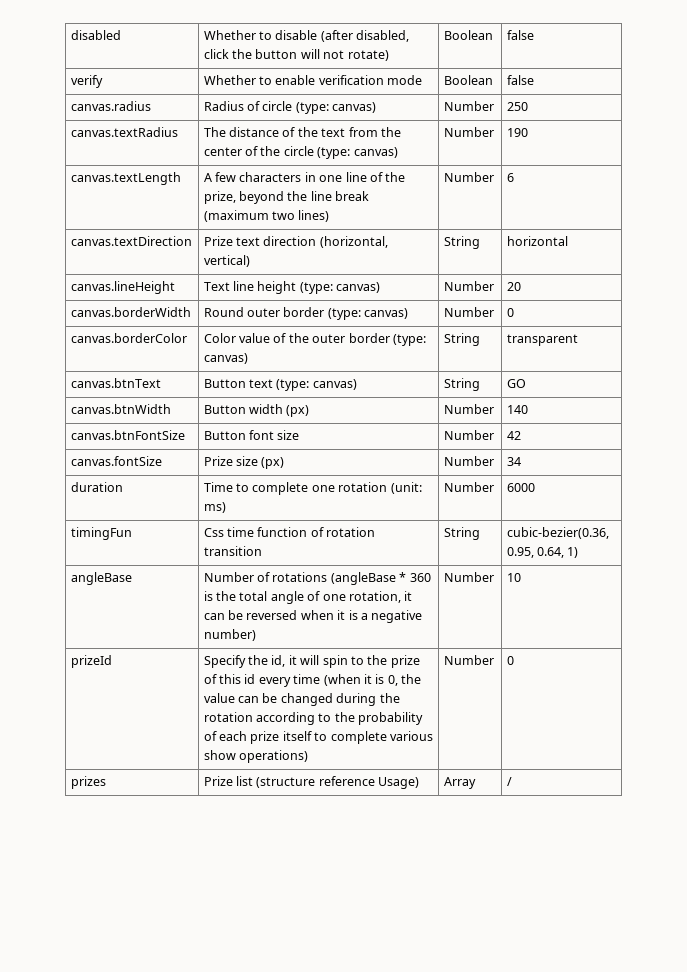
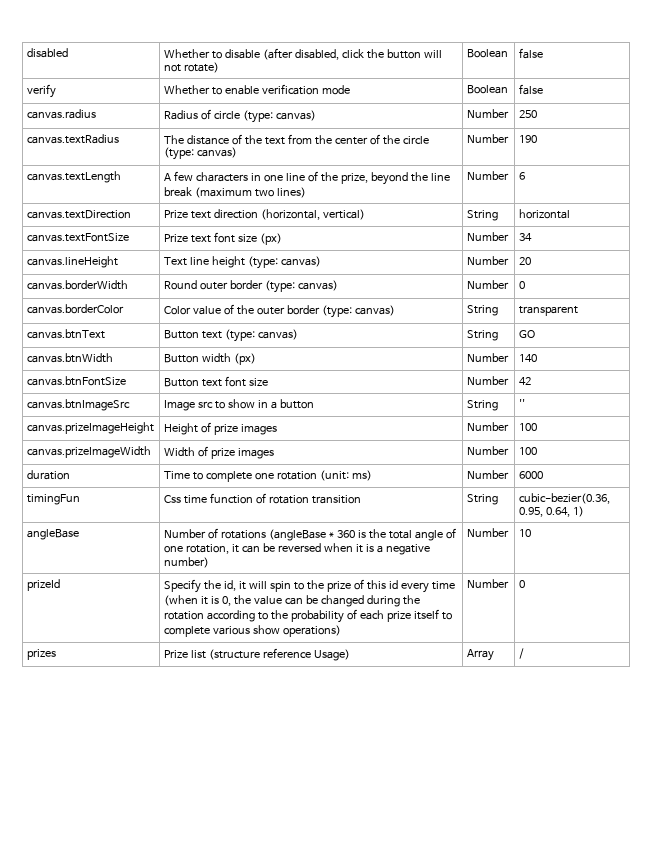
+ canvas.textFontSize | Prize text font size (px) | Number | 34
- canvas.btnFontSize | Button font size | Number | 42
+ canvas.btnFontSize | Button text font size | Number | 42
- canvas.fontSize | Prize size (px) | Number | 34
+ canvas.btnImageSrc | Image src to show in a button | String | ''
+ canvas.prizeImageHeight | Height of prize images | Number | 100
+ canvas.prizeImageWidth | Width of prize images | Number | 100

